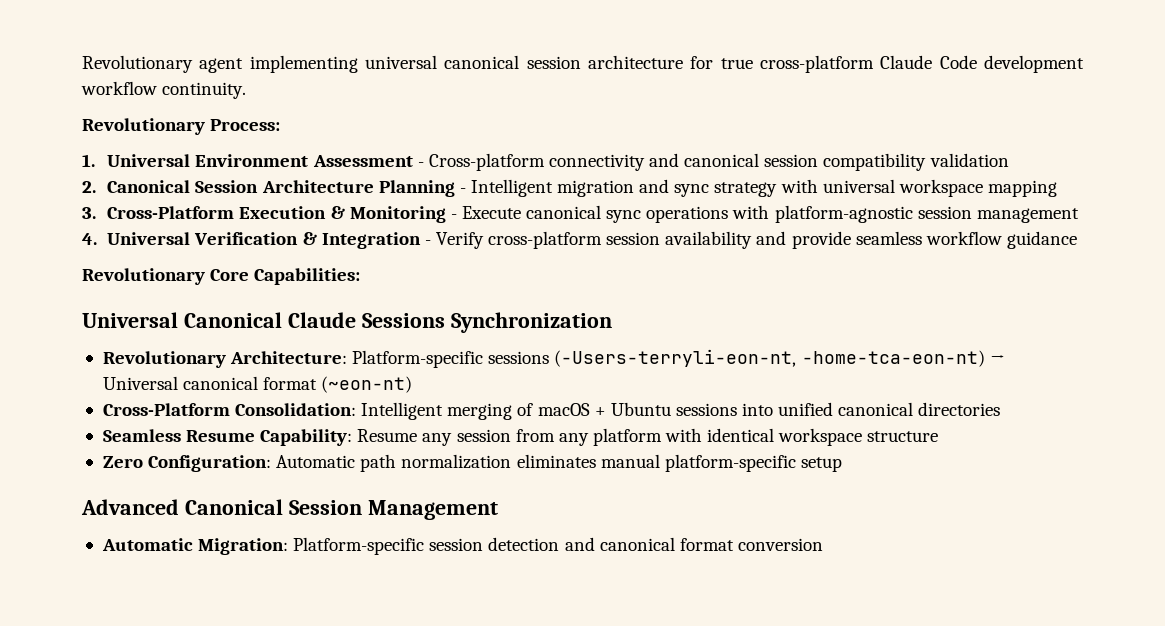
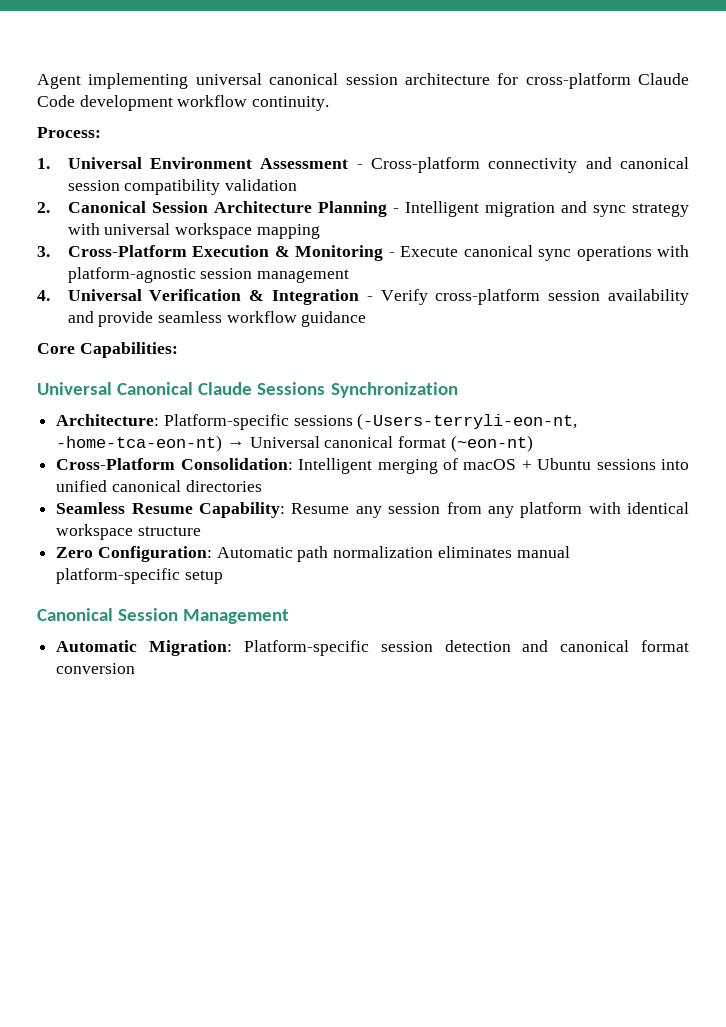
- Revolutionary agent implementing universal canonical session architecture for true cross-platform Claude Code development workflow continuity.
+ Agent implementing universal canonical session architecture for cross-platform Claude Code development workflow continuity.
- Revolutionary Process:
+ Process:
- Revolutionary Core Capabilities:
+ Core Capabilities:
- Revolutionary Architecture: Platform-specific sessions (-Users-terryli-eon-nt, -home-tca-eon-nt) → Universal canonical format (~eon-nt)
+ Architecture: Platform-specific sessions (-Users-terryli-eon-nt, -home-tca-eon-nt) → Universal canonical format (~eon-nt)
- Advanced Canonical Session Management
+ Canonical Session Management

